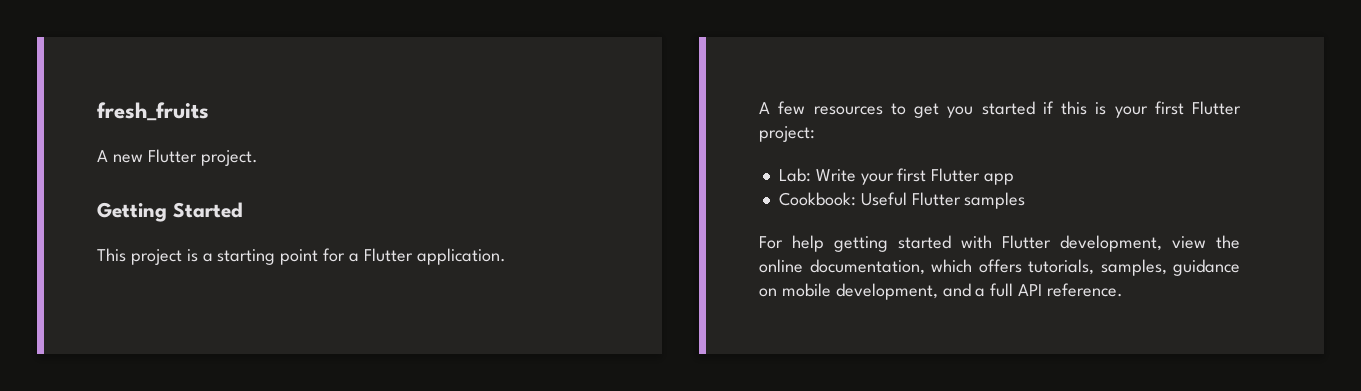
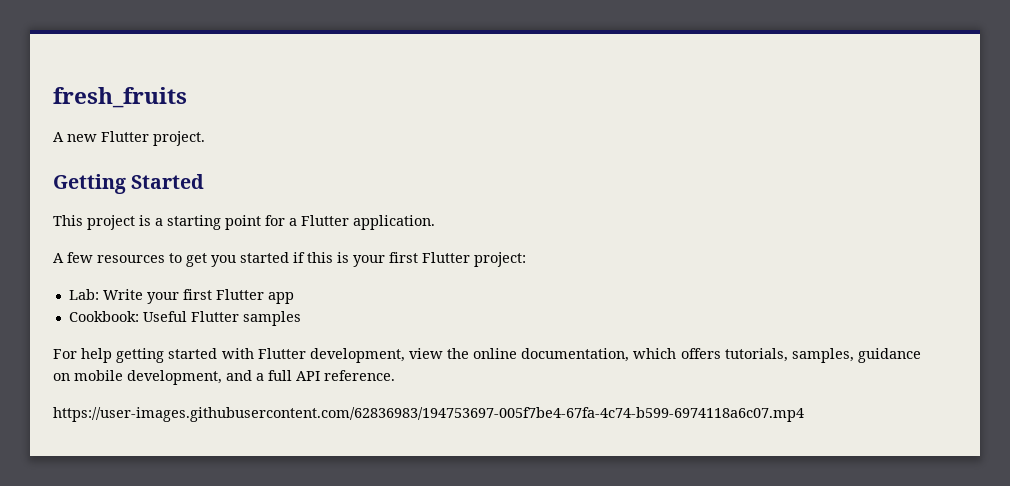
+ https://user-images.githubusercontent.com/62836983/194753697-005f7be4-67fa-4c74-b599-6974118a6c07.mp4

